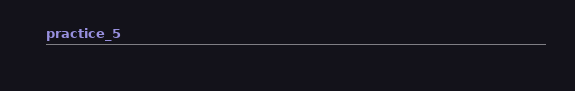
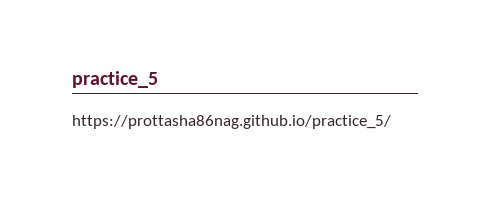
+ https://prottasha86nag.github.io/practice_5/

